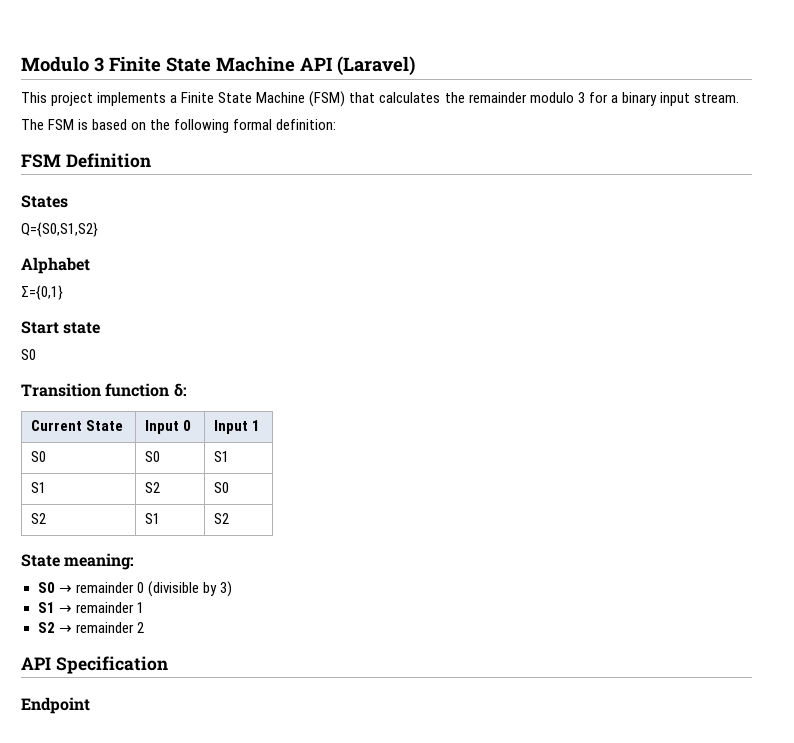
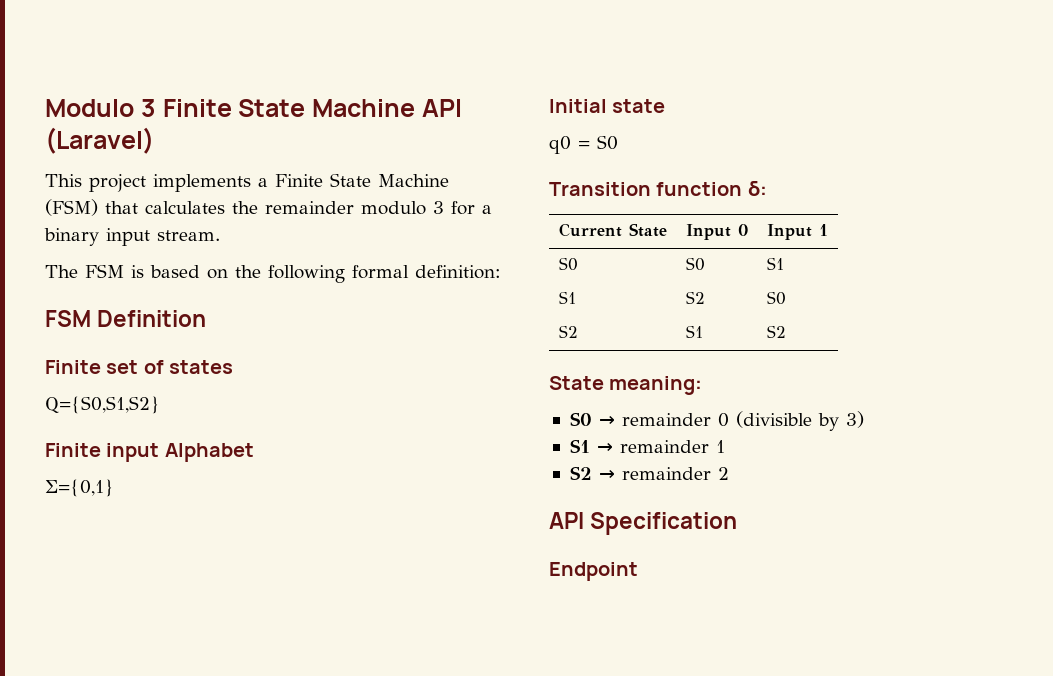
- States
+ Finite set of states
- Alphabet
+ Finite input Alphabet
- Start state
- S0
+ Initial state
+ q0 = S0

